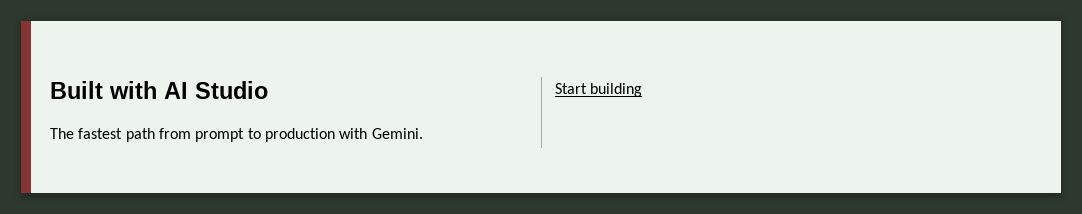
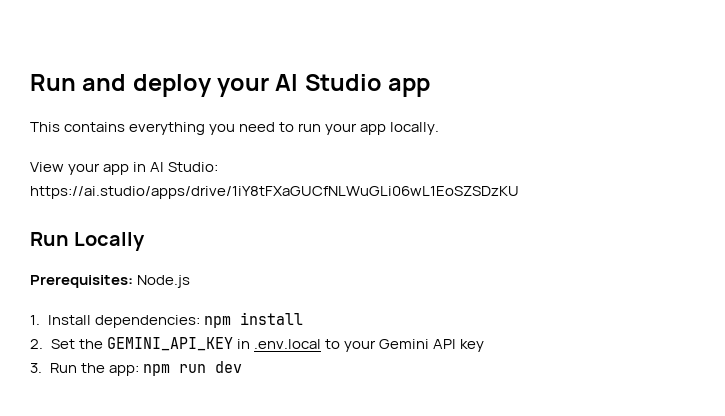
- Built with AI Studio
- The fastest path from prompt to production with Gemini.
- Start building
+ Run and deploy your AI Studio app
+ This contains everything you need to run your app locally.
+ View your app in AI Studio: https://ai.studio/apps/drive/1iY8tFXaGUCfNLWuGLi06wL1EoSZSDzKU
+ Run Locally
+ Prerequisites: Node.js
+ 1. Install dependencies: npm install
+ 2. Set the GEMINI_API_KEY in .env.local to your Gemini API key
+ 3. Run the app: npm run dev

